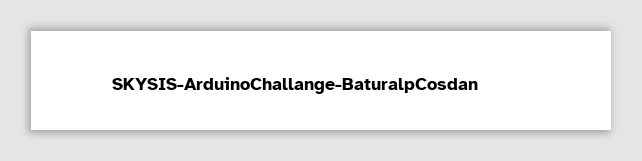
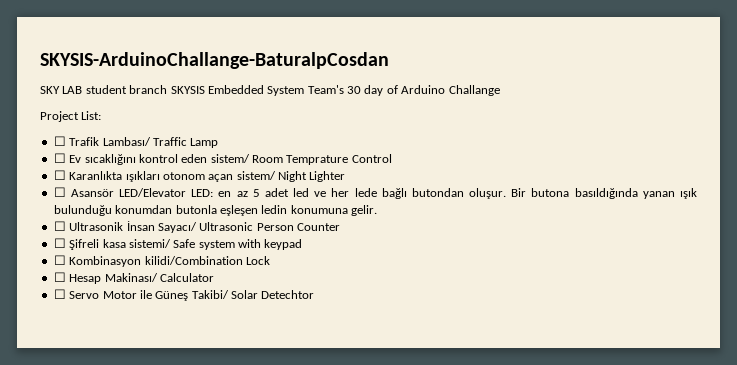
+ SKY LAB student branch SKYSIS Embedded System Team's 30 day of Arduino Challange
+ Project List:
+ ☐ Trafik Lambası/ Traffic Lamp
+ ☐ Ev sıcaklığını kontrol eden sistem/ Room Temprature Control
+ ☐ Karanlıkta ışıkları otonom açan sistem/ Night Lighter
+ ☐ Asansör LED/Elevator LED: en az 5 adet led ve her lede bağlı butondan oluşur. Bir butona basıldığında yanan ışık bulunduğu konumdan butonla eşleşen ledin konumuna gelir.
+ ☐ Ultrasonik İnsan Sayacı/ Ultrasonic Person Counter
+ ☐ Şifreli kasa sistemi/ Safe system with keypad
+ ☐ Kombinasyon kilidi/Combination Lock
+ ☐ Hesap Makinası/ Calculator
+ ☐ Servo Motor ile Güneş Takibi/ Solar Detechtor

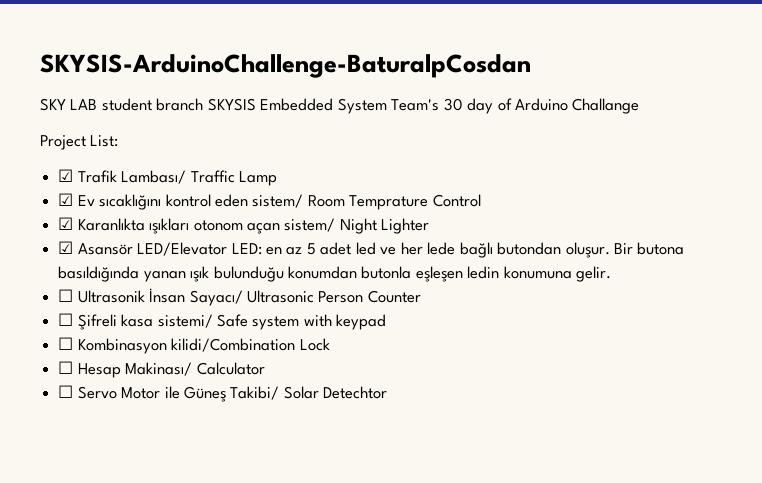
- SKYSIS-ArduinoChallange-BaturalpCosdan
+ SKYSIS-ArduinoChallenge-BaturalpCosdan
- ☐ Trafik Lambası/ Traffic Lamp
+ ☑ Trafik Lambası/ Traffic Lamp
- ☐ Ev sıcaklığını kontrol eden sistem/ Room Temprature Control
+ ☑ Ev sıcaklığını kontrol eden sistem/ Room Temprature Control
- ☐ Karanlıkta ışıkları otonom açan sistem/ Night Lighter
+ ☑ Karanlıkta ışıkları otonom açan sistem/ Night Lighter
- ☐ Asansör LED/Elevator LED: en az 5 adet led ve her lede bağlı butondan oluşur.
+ ☑ Asansör LED/Elevator LED: en az 5 adet led ve her lede bağlı butondan oluşur.

